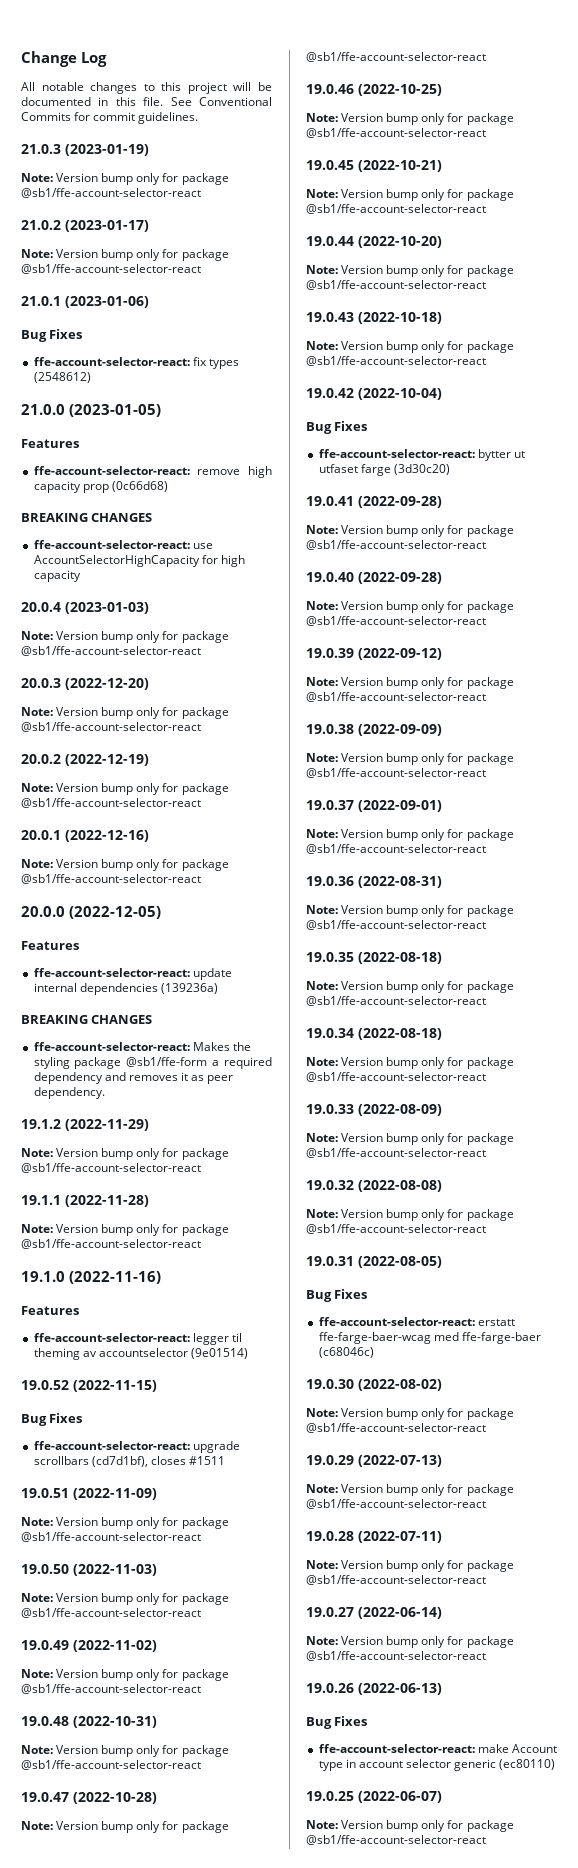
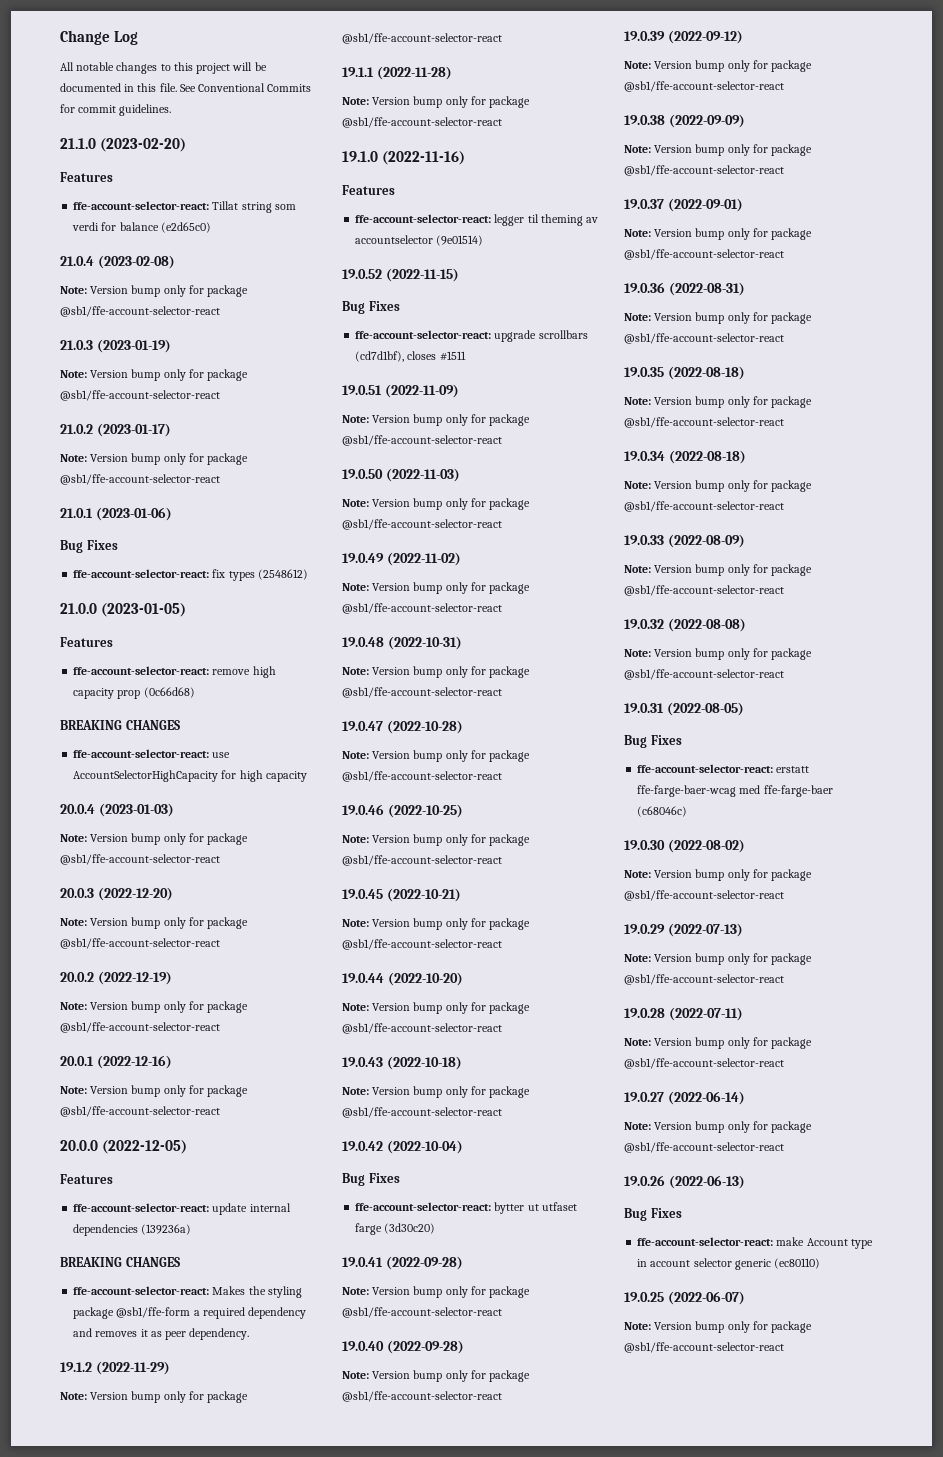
+ 21.1.0 (2023-02-20)
+ Features
+ ffe-account-selector-react: Tillat string som verdi for balance (e2d65c0)
+ 21.0.4 (2023-02-08)
+ Note: Version bump only for package @sb1/ffe-account-selector-react

